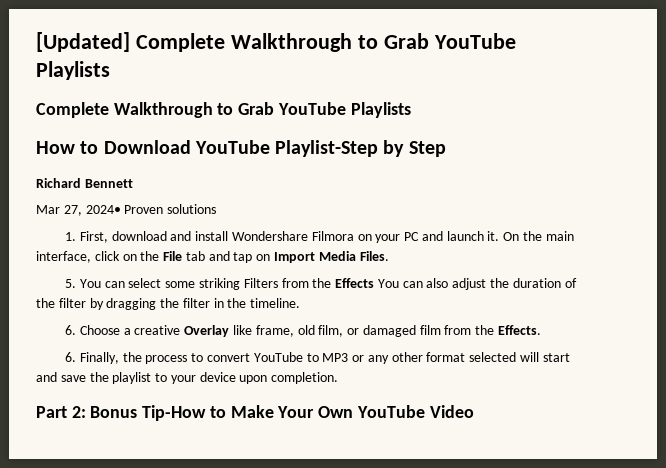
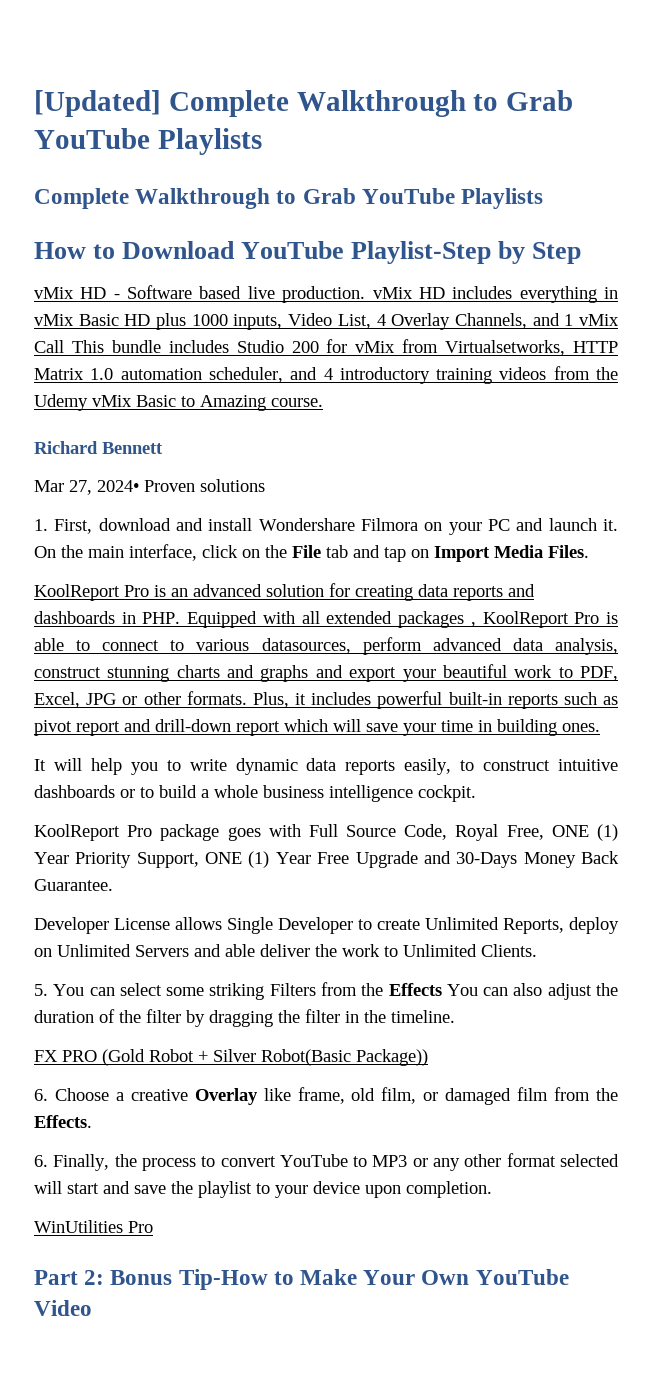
+ vMix HD - Software based live production. vMix HD includes everything in vMix Basic HD plus 1000 inputs, Video List, 4 Overlay Channels, and 1 vMix Call This bundle includes Studio 200 for vMix from Virtualsetworks, HTTP Matrix 1.0 automation scheduler, and 4 introductory training videos from the Udemy vMix Basic to Amazing course.
+ KoolReport Pro is an advanced solution for creating data reports and dashboards in PHP. Equipped with all extended packages , KoolReport Pro is able to connect to various datasources, perform advanced data analysis, construct stunning charts and graphs and export your beautiful work to PDF, Excel, JPG or other formats. Plus, it includes powerful built-in reports such as pivot report and drill-down report which will save your time in building ones.
+ It will help you to write dynamic data reports easily, to construct intuitive dashboards or to build a whole business intelligence cockpit.
+ KoolReport Pro package goes with Full Source Code, Royal Free, ONE (1) Year Priority Support, ONE (1) Year Free Upgrade and 30-Days Money Back Guarantee.
+ Developer License allows Single Developer to create Unlimited Reports, deploy on Unlimited Servers and able deliver the work to Unlimited Clients.
+ FX PRO (Gold Robot + Silver Robot(Basic Package))
+ WinUtilities Pro

